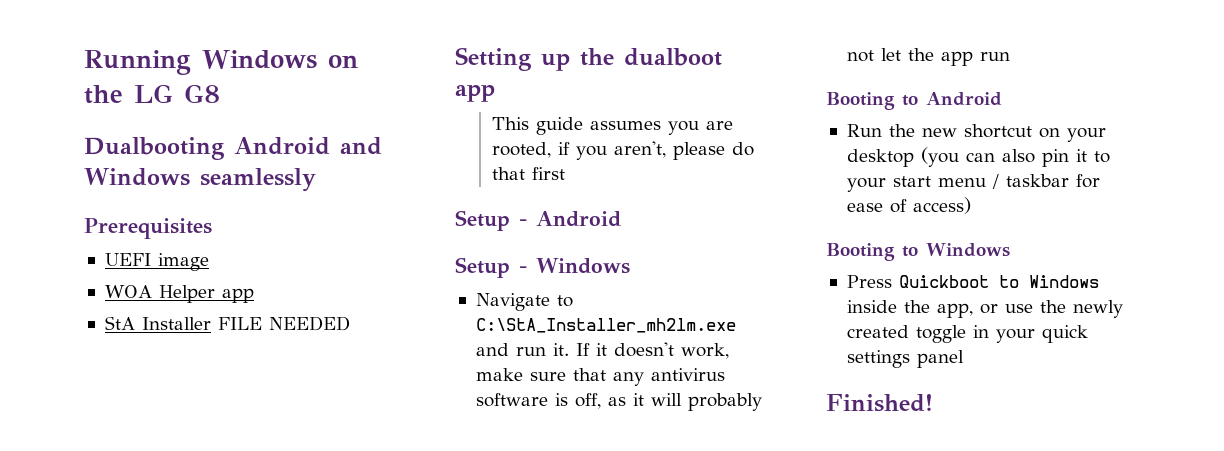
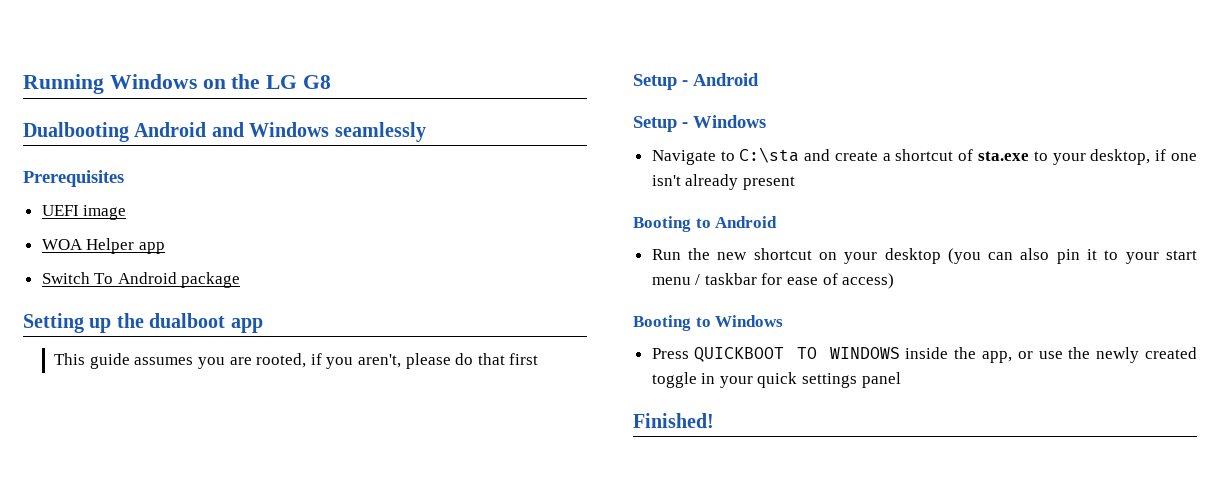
- StA Installer FILE NEEDED
+ Switch To Android package
- Navigate to C:\StA_Installer_mh2lm.exe and run it. If it doesn't work, make sure that any antivirus software is off, as it will probably not let the app run
+ Navigate to C:\sta and create a shortcut of sta.exe to your desktop, if one isn't already present
- Press Quickboot to Windows inside the app, or use the newly created toggle in your quick settings panel
+ Press QUICKBOOT TO WINDOWS inside the app, or use the newly created toggle in your quick settings panel

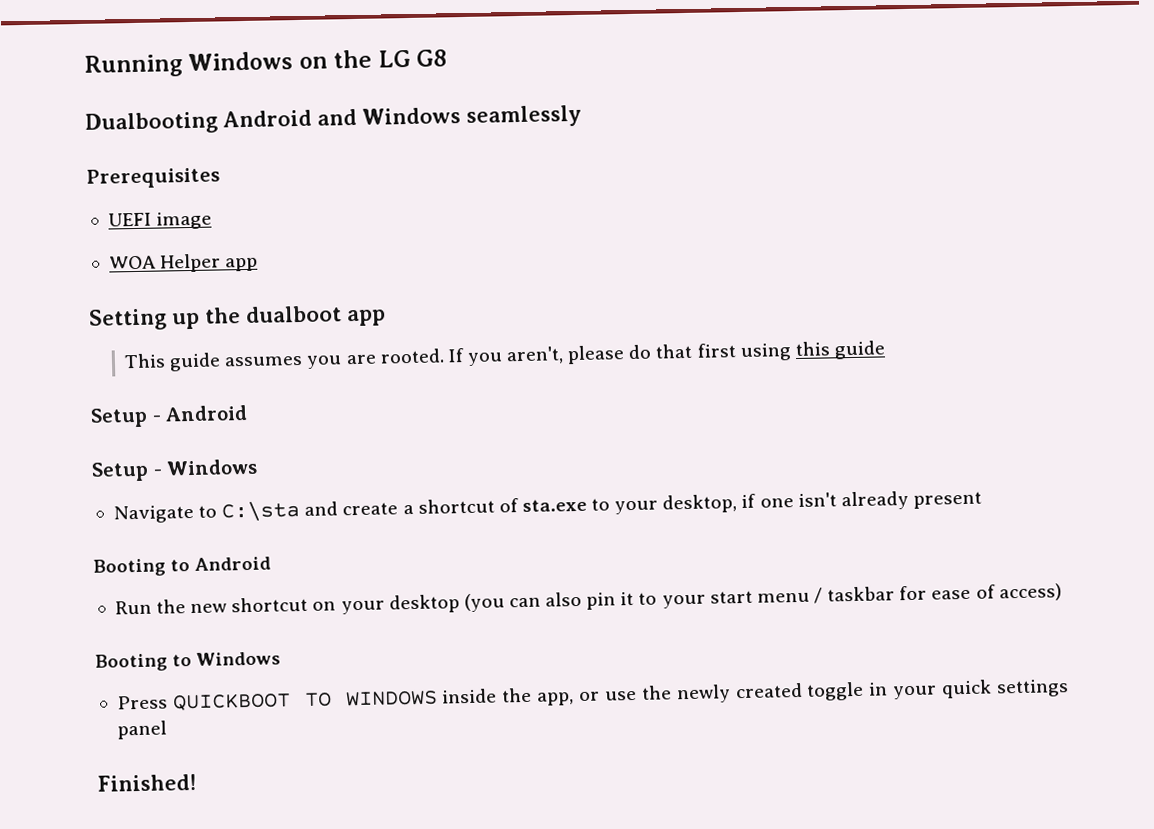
- Switch To Android package
- This guide assumes you are rooted, if you aren't, please do that first
+ This guide assumes you are rooted. If you aren't, please do that first using this guide

